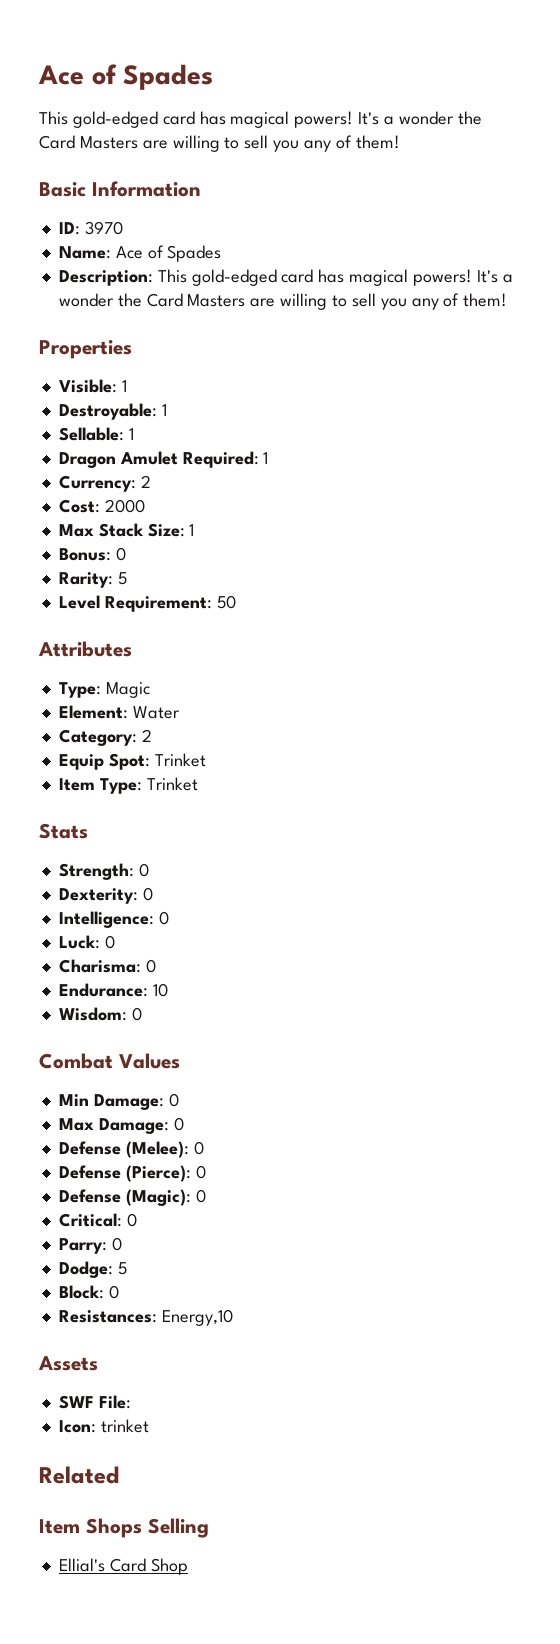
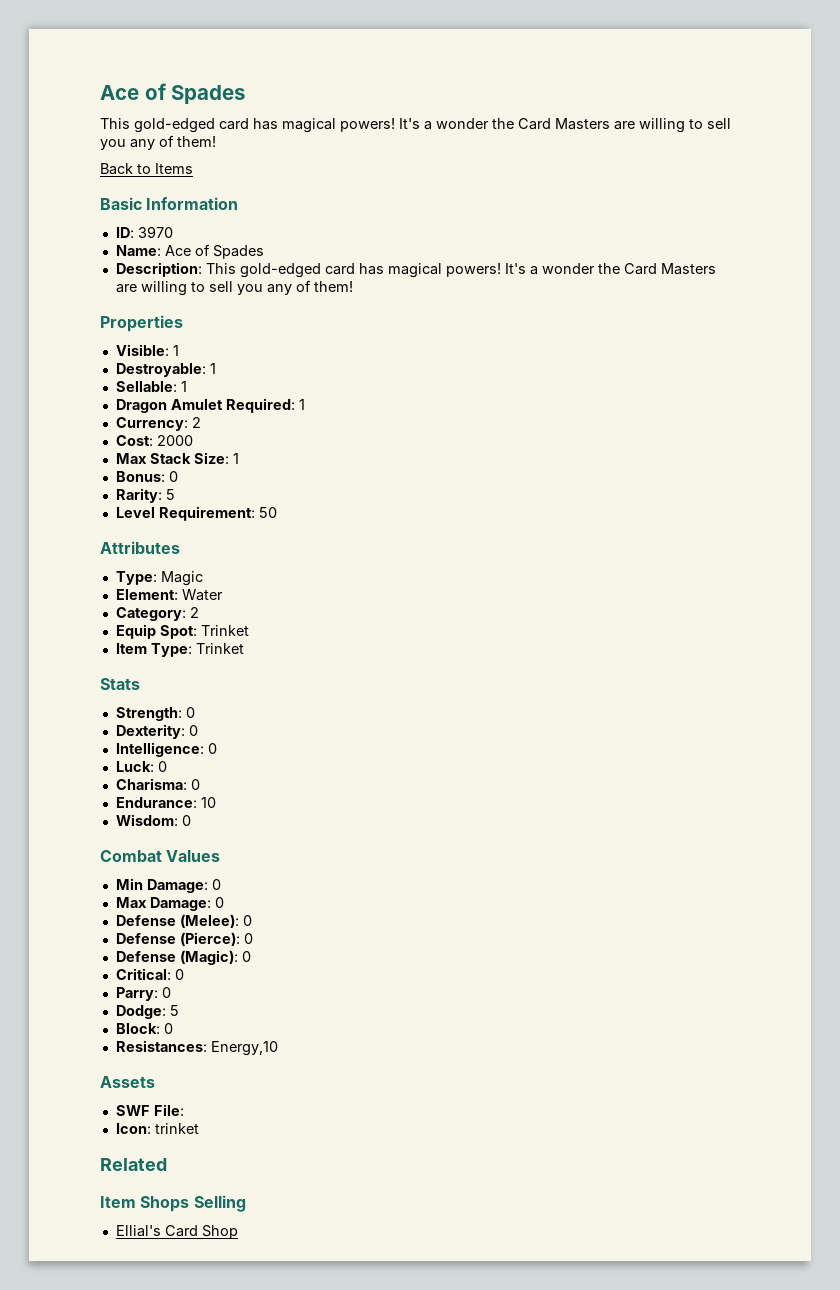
+ Back to Items

